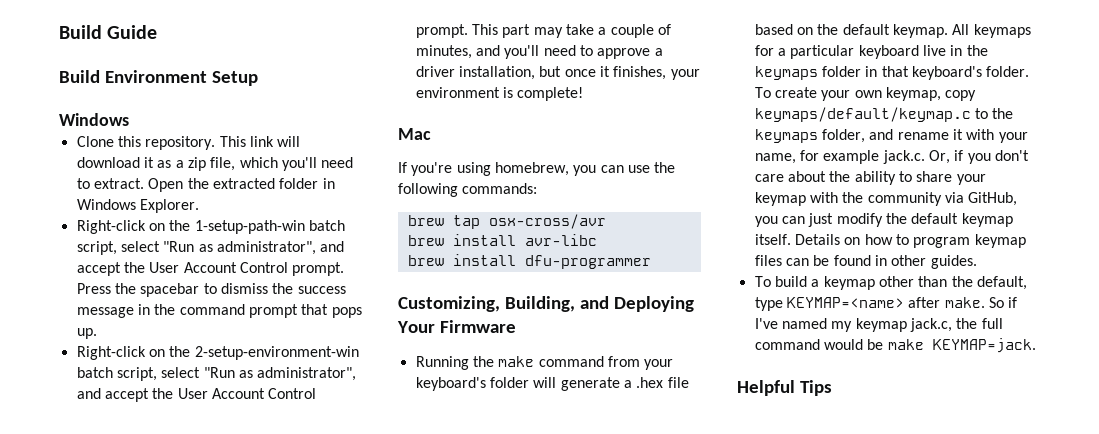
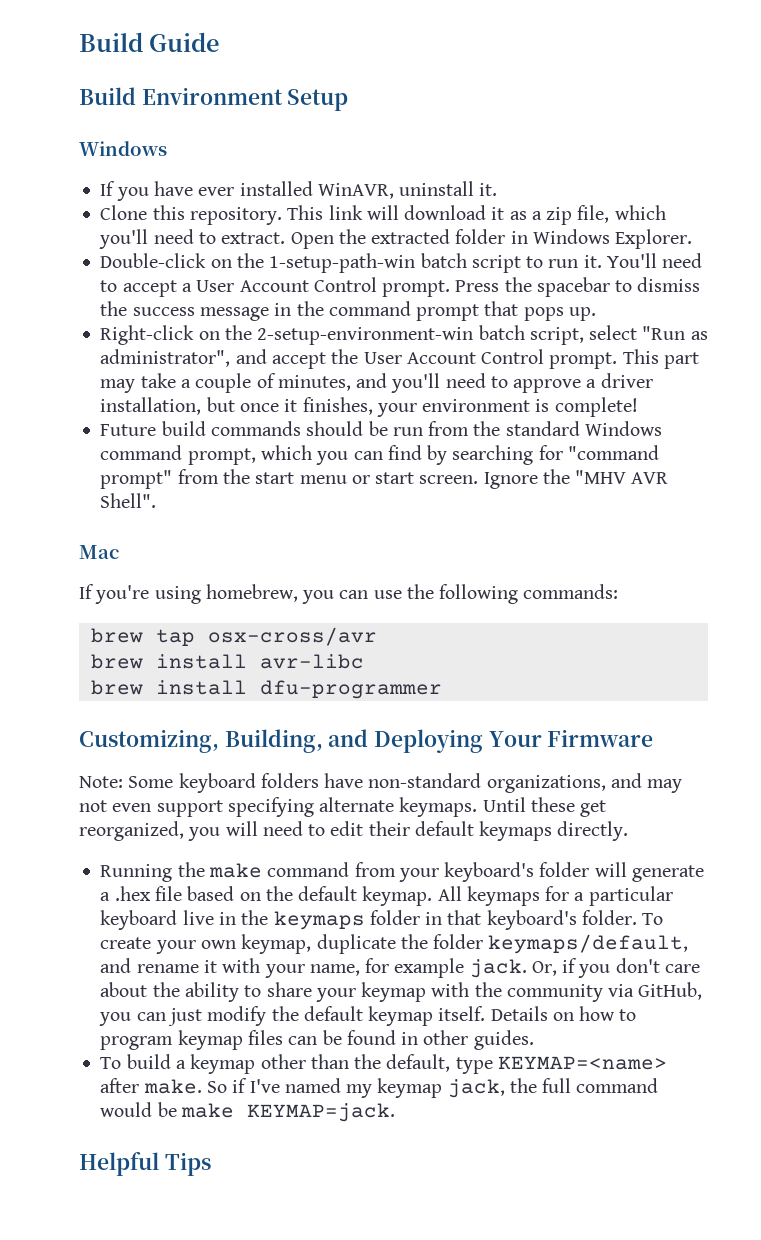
+ If you have ever installed WinAVR, uninstall it.
- Right-click on the 1-setup-path-win batch script, select "Run as administrator", and accept the User Account Control prompt.
+ Double-click on the 1-setup-path-win batch script to run it. You'll need to accept a User Account Control prompt.
+ Future build commands should be run from the standard Windows command prompt, which you can find by searching for "command prompt" from the start menu or start screen. Ignore the "MHV AVR Shell".
+ Note: Some keyboard folders have non-standard organizations, and may not even support specifying alternate keymaps. Until these get reorganized, you will need to edit their default keymaps directly.
- To create your own keymap, copy keymaps/default/keymap.c to the keymaps folder, and rename it with your name, for example jack.c. Or, if you don't care about the ability to share your keymap with the community via GitHub, you can just modify the default keymap itself.
+ To create your own keymap, duplicate the folder keymaps/default, and rename it with your name, for example jack. Or, if you don't care about the ability to share your keymap with the community via GitHub, you can just modify the default keymap itself.
- So if I've named my keymap jack.c, the full command would be make KEYMAP=jack.
+ So if I've named my keymap jack, the full command would be make KEYMAP=jack.

